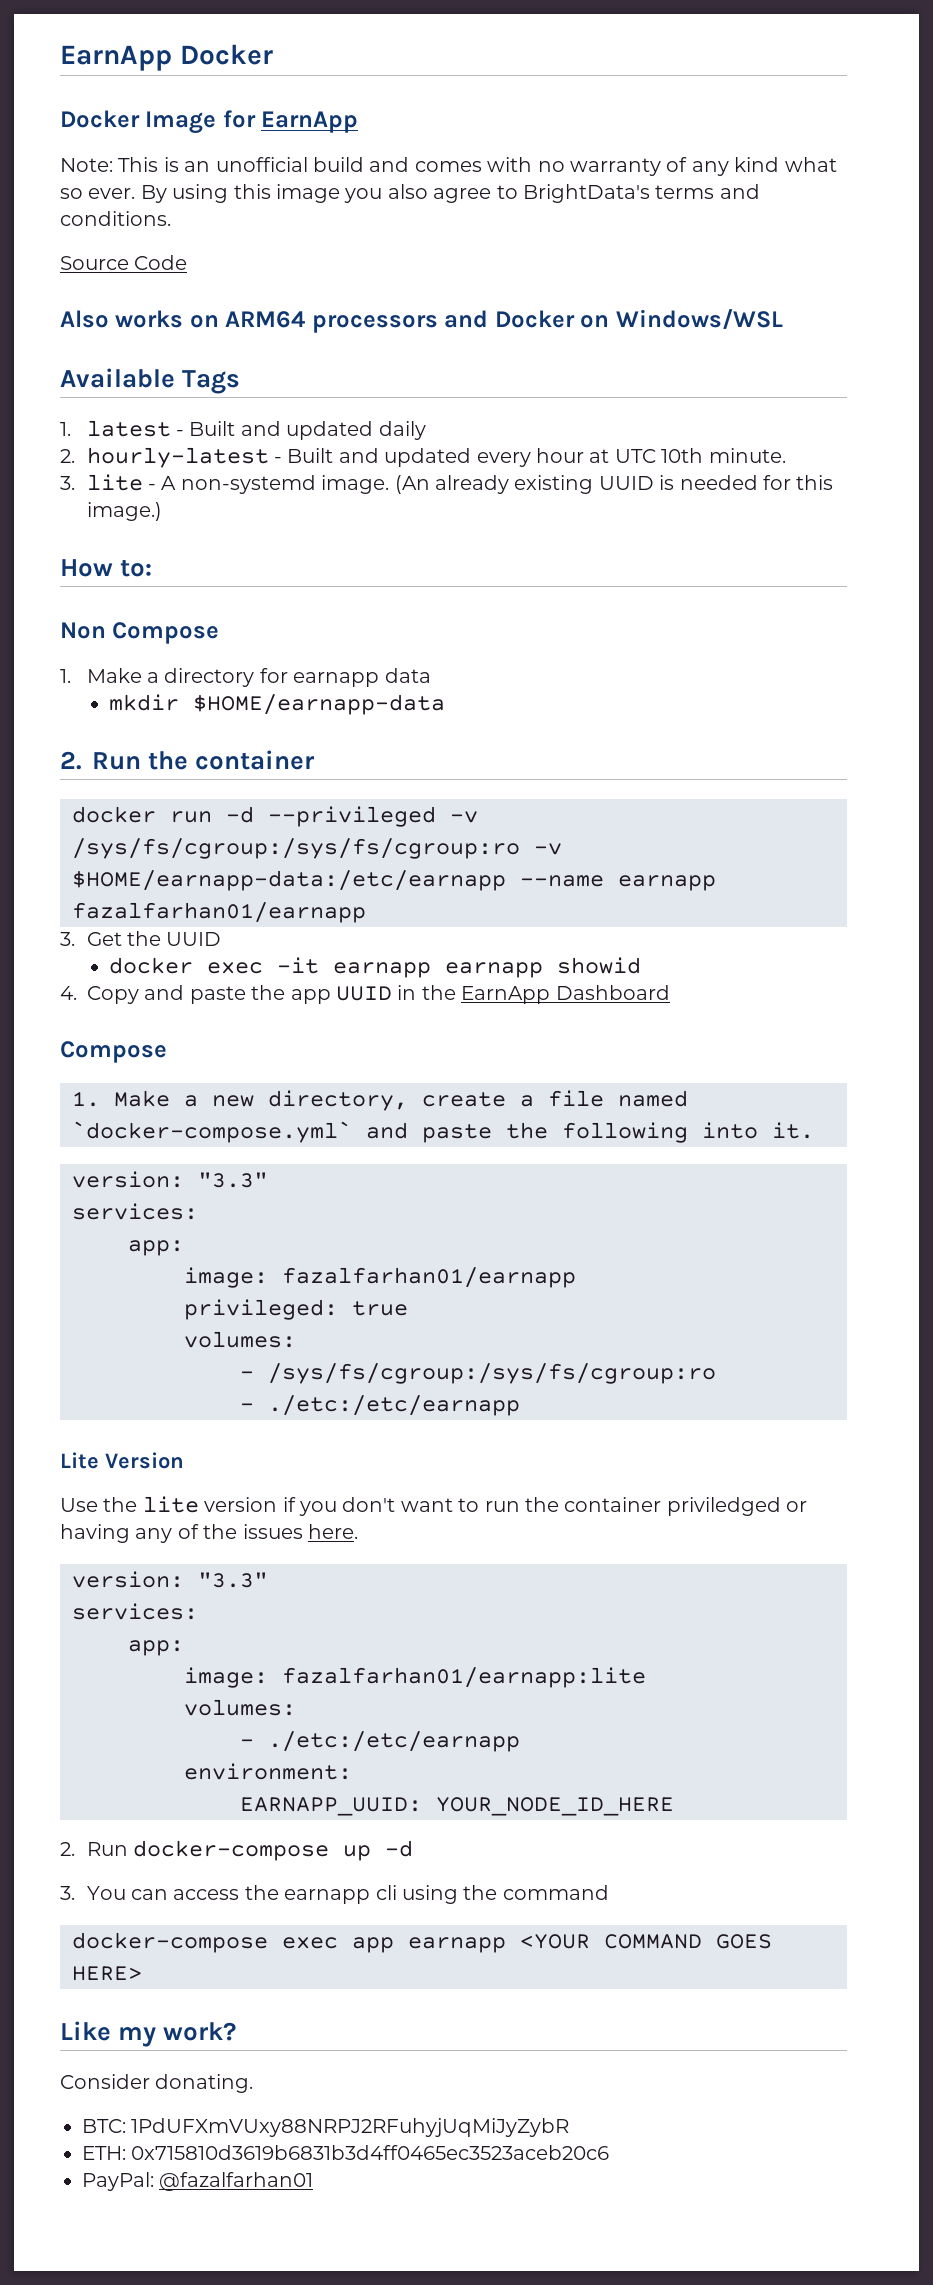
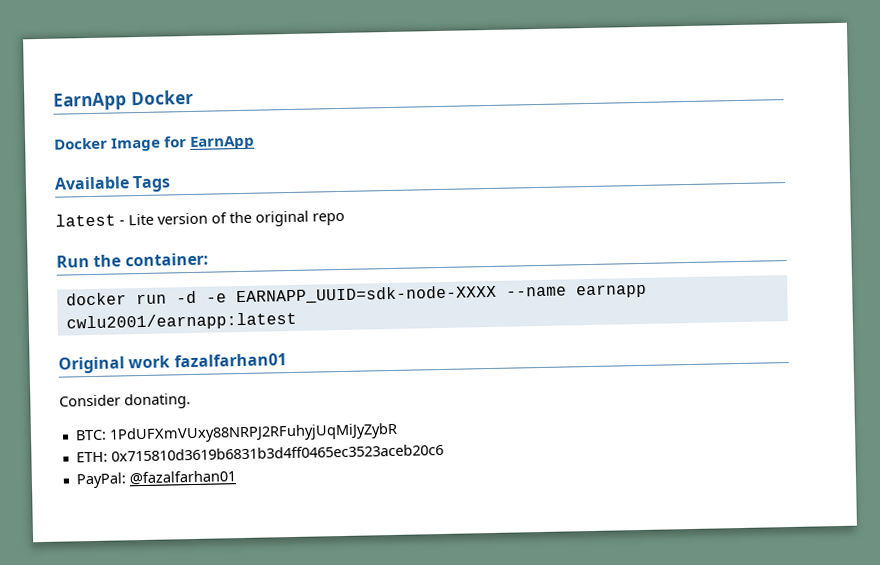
- Note: This is an unofficial build and comes with no warranty of any kind what so ever. By using this image you also agree to BrightData's terms and conditions.
- Source Code
- Also works on ARM64 processors and Docker on Windows/WSL
- 1. latest - Built and updated daily
- 2. hourly-latest - Built and updated every hour at UTC 10th minute.
- 3. lite - A non-systemd image. (An already existing UUID is needed for this image.)
- How to:
- Non Compose
- 1. Make a directory for earnapp data
- mkdir $HOME/earnapp-data
- 2. Run the container
+ latest - Lite version of the original repo
+ Run the container:
- docker run -d --privileged -v /sys/fs/cgroup:/sys/fs/cgroup:ro -v $HOME/earnapp-data:/etc/earnapp --name earnapp fazalfarhan01/earnapp
- 3. Get the UUID
- docker exec -it earnapp earnapp showid
- 4. Copy and paste the app UUID in the EarnApp Dashboard
- Compose
- 1. Make a new directory, create a file named `docker-compose.yml` and paste the following into it.
- version: "3.3"
- services:
- app:
- image: fazalfarhan01/earnapp
- privileged: true
- volumes:
- - /sys/fs/cgroup:/sys/fs/cgroup:ro
- - ./etc:/etc/earnapp
- Lite Version
- Use the lite version if you don't want to run the container priviledged or having any of the issues here.
- version: "3.3"
- services:
- app:
- image: fazalfarhan01/earnapp:lite
- volumes:
- - ./etc:/etc/earnapp
- environment:
- EARNAPP_UUID: YOUR_NODE_ID_HERE
- 2. Run docker-compose up -d
- 3. You can access the earnapp cli using the command
- docker-compose exec app earnapp <YOUR COMMAND GOES HERE>
- Like my work?
+ docker run -d -e EARNAPP_UUID=sdk-node-XXXX --name earnapp cwlu2001/earnapp:latest
+ Original work fazalfarhan01

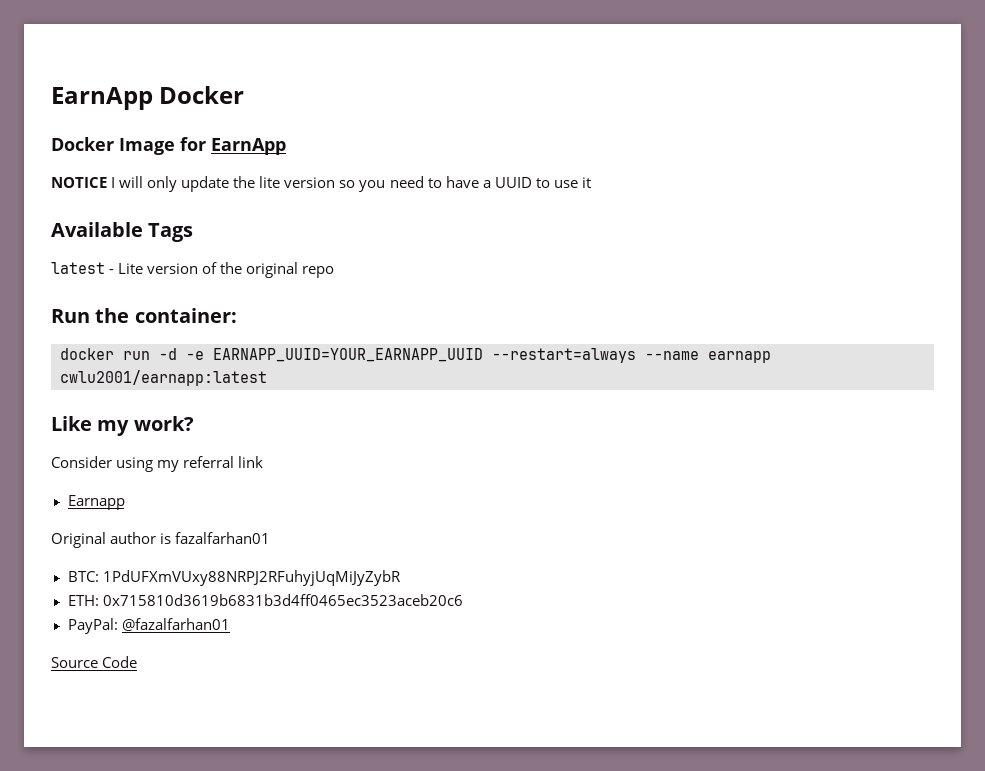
+ NOTICE I will only update the lite version so you need to have a UUID to use it
- docker run -d -e EARNAPP_UUID=sdk-node-XXXX --name earnapp cwlu2001/earnapp:latest
+ docker run -d -e EARNAPP_UUID=YOUR_EARNAPP_UUID --restart=always --name earnapp cwlu2001/earnapp:latest
- Original work fazalfarhan01
- Consider donating.
+ Like my work?
+ Consider using my referral link
+ Earnapp
+ Original author is fazalfarhan01
+ Source Code

